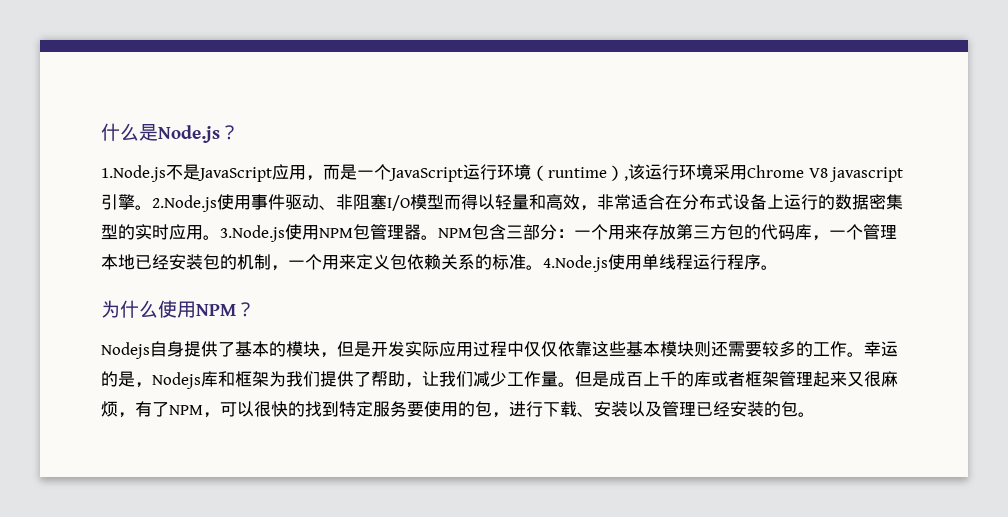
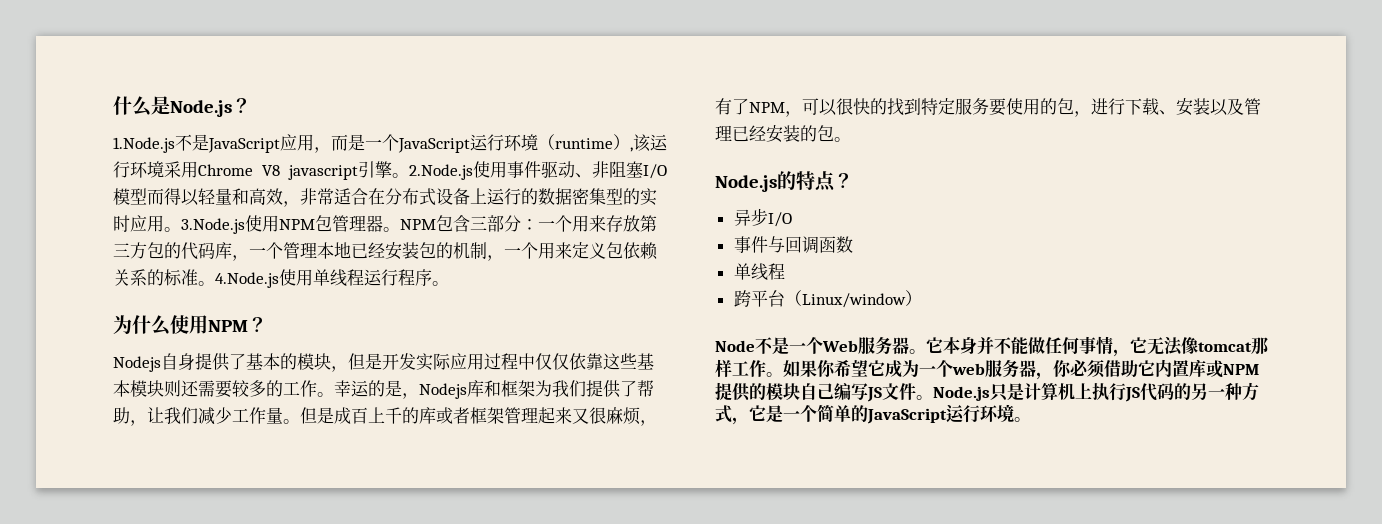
+ Node.js的特点？
+ 异步I/O
+ 事件与回调函数
+ 单线程
+ 跨平台（Linux/window）
+ Node不是一个Web服务器。它本身并不能做任何事情，它无法像tomcat那样工作。如果你希望它成为一个web服务器，你必须借助它内置库或NPM提供的模块自己编写JS文件。Node.js只是计算机上执行JS代码的另一种方式，它是一个简单的JavaScript运行环境。

